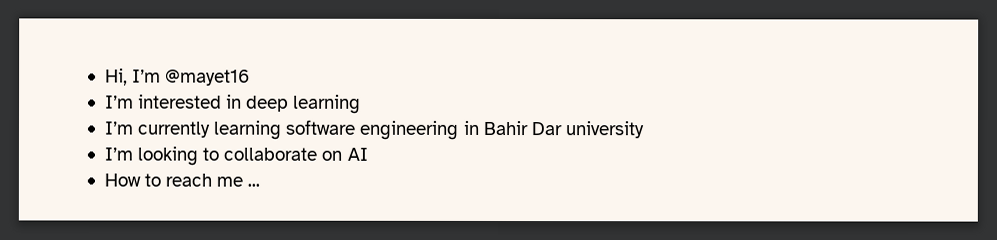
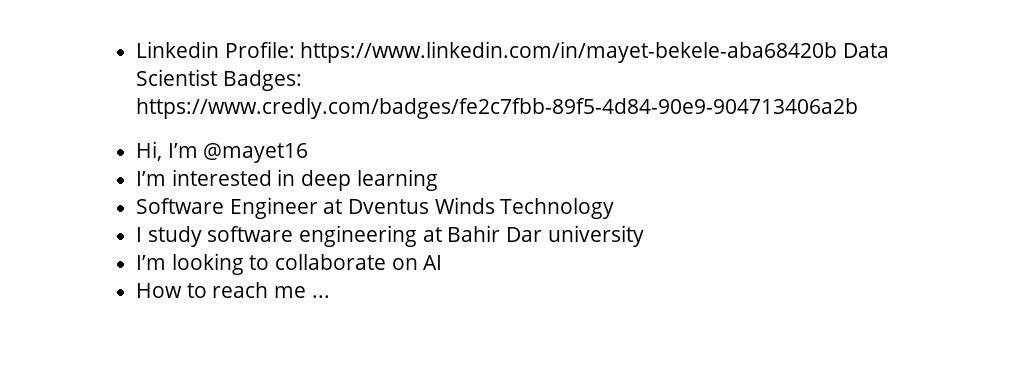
+ Linkedin Profile: https://www.linkedin.com/in/mayet-bekele-aba68420b Data Scientist Badges: https://www.credly.com/badges/fe2c7fbb-89f5-4d84-90e9-904713406a2b
- I’m currently learning software engineering in Bahir Dar university
+ Software Engineer at Dventus Winds Technology
+ I study software engineering at Bahir Dar university

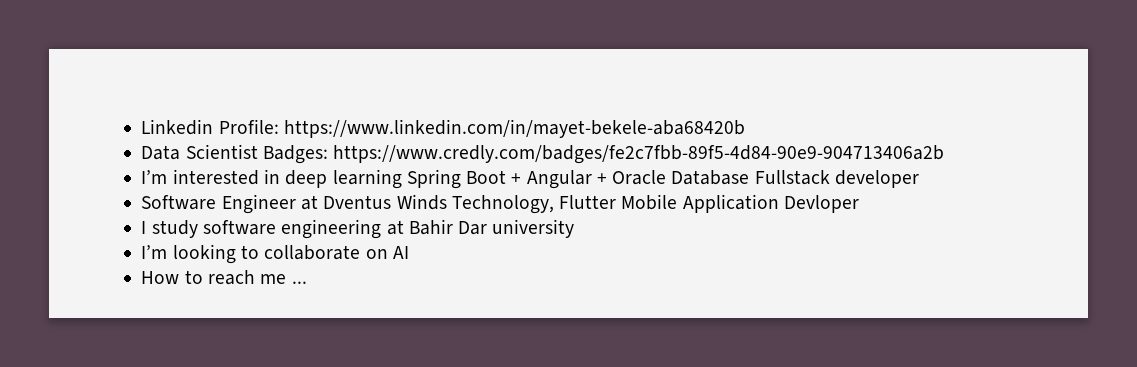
- Linkedin Profile: https://www.linkedin.com/in/mayet-bekele-aba68420b Data Scientist Badges: https://www.credly.com/badges/fe2c7fbb-89f5-4d84-90e9-904713406a2b
+ Linkedin Profile: https://www.linkedin.com/in/mayet-bekele-aba68420b
+ Data Scientist Badges: https://www.credly.com/badges/fe2c7fbb-89f5-4d84-90e9-904713406a2b
- Hi, I’m @mayet16
- I’m interested in deep learning
+ I’m interested in deep learning Spring Boot + Angular + Oracle Database Fullstack developer
- Software Engineer at Dventus Winds Technology
+ Software Engineer at Dventus Winds Technology, Flutter Mobile Application Devloper

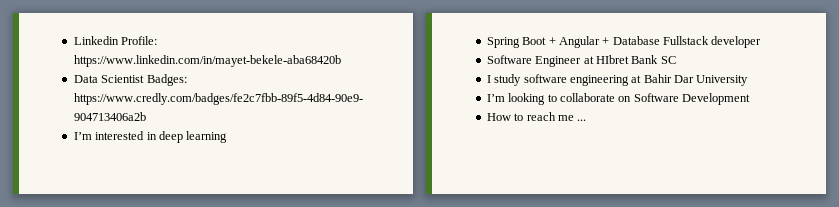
- I’m interested in deep learning Spring Boot + Angular + Oracle Database Fullstack developer
+ I’m interested in deep learning
+ Spring Boot + Angular + Database Fullstack developer
- Software Engineer at Dventus Winds Technology, Flutter Mobile Application Devloper
+ Software Engineer at HIbret Bank SC
- I study software engineering at Bahir Dar university
+ I study software engineering at Bahir Dar University
- I’m looking to collaborate on AI
+ I’m looking to collaborate on Software Development

